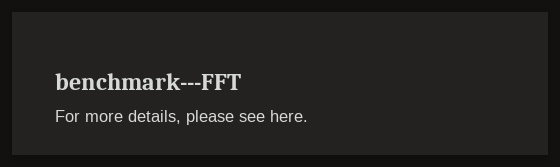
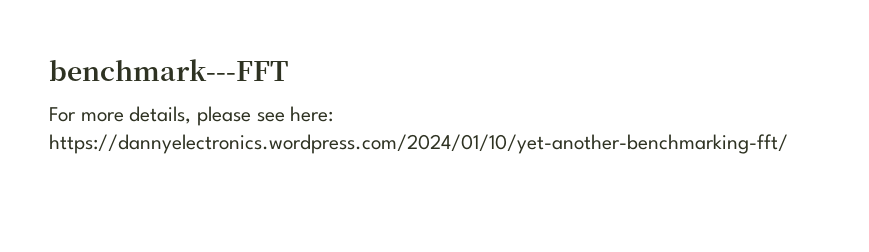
- For more details, please see here.
+ For more details, please see here: https://dannyelectronics.wordpress.com/2024/01/10/yet-another-benchmarking-fft/

